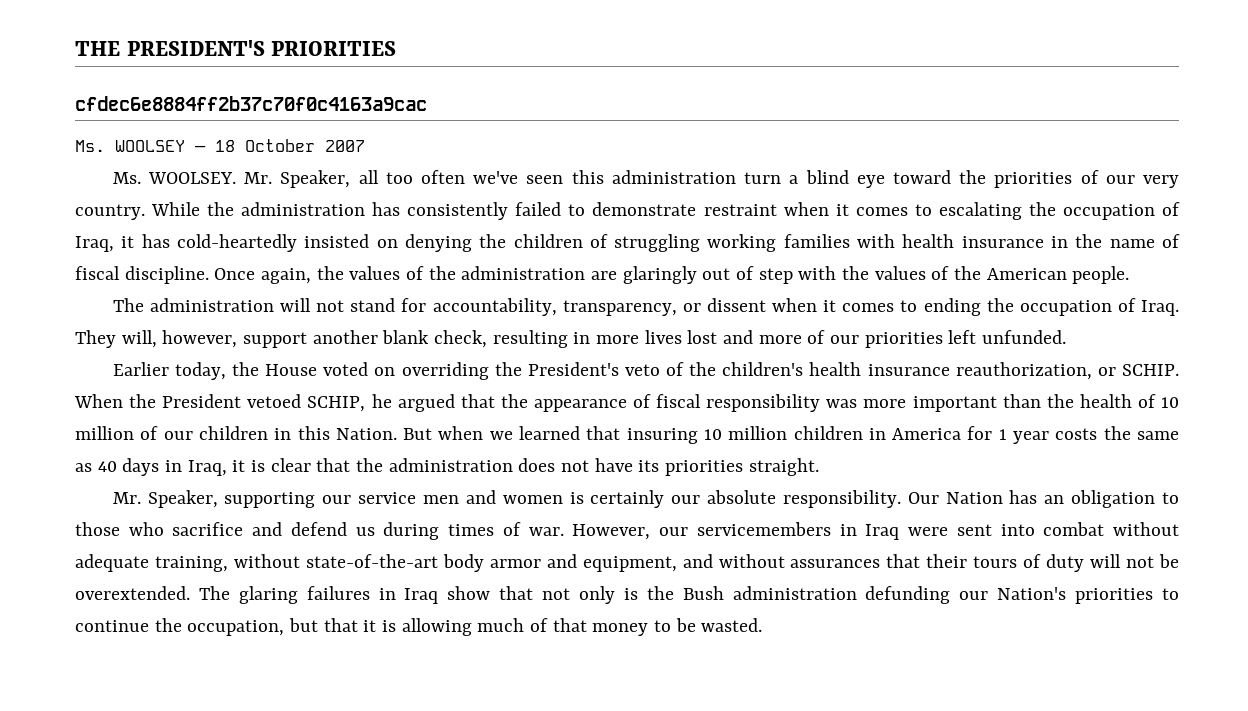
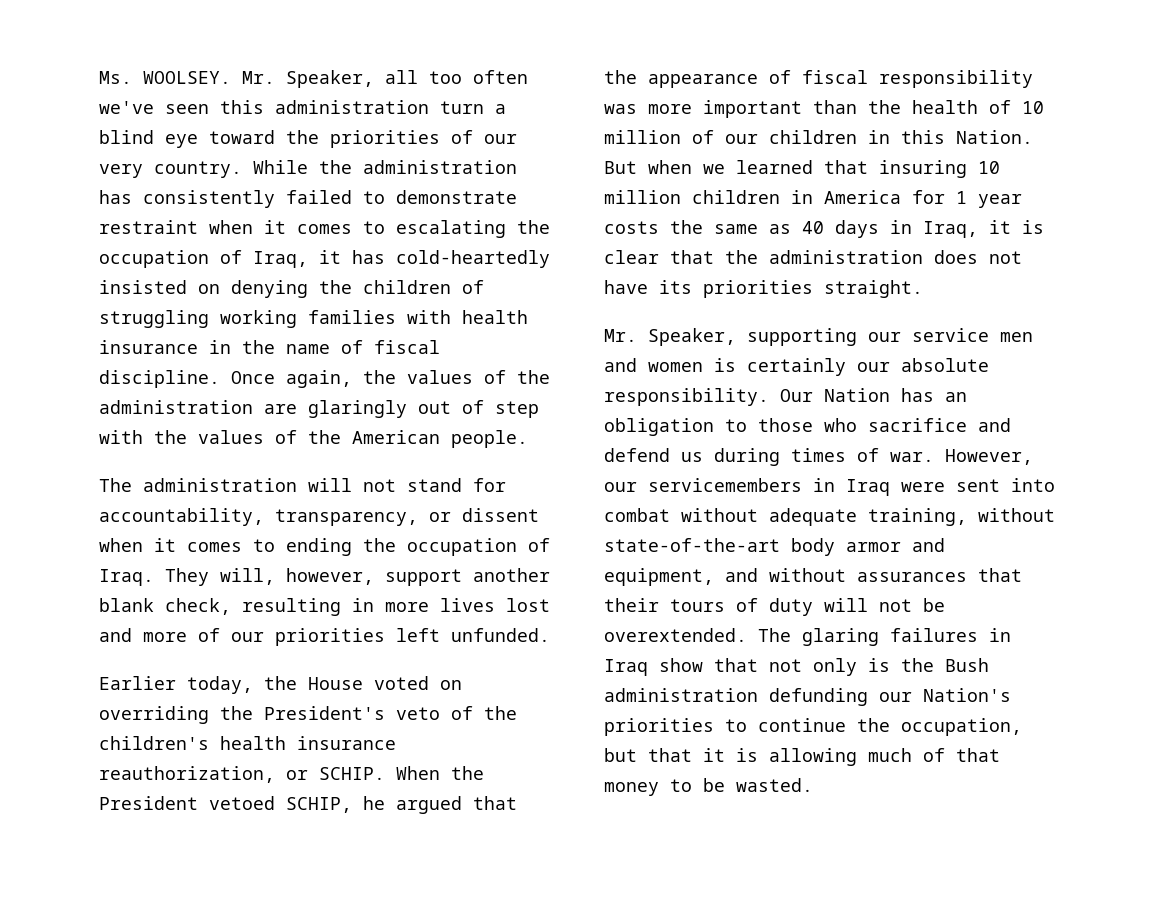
- THE PRESIDENT'S PRIORITIES
- cfdec6e8884ff2b37c70f0c4163a9cac
- Ms. WOOLSEY — 18 October 2007

